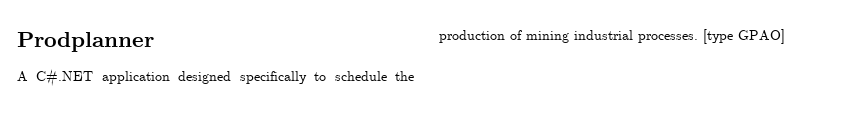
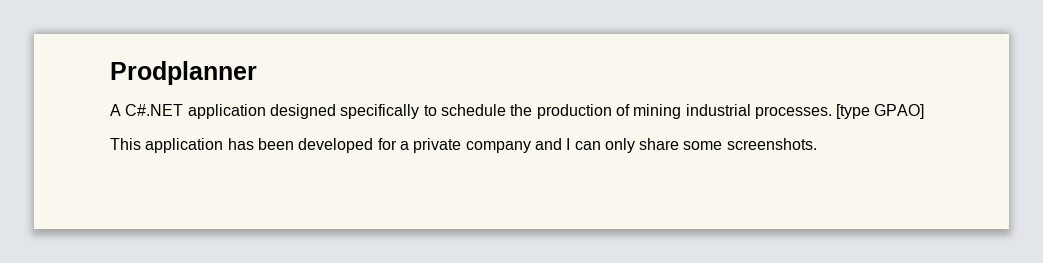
+ This application has been developed for a private company and I can only share some screenshots.

